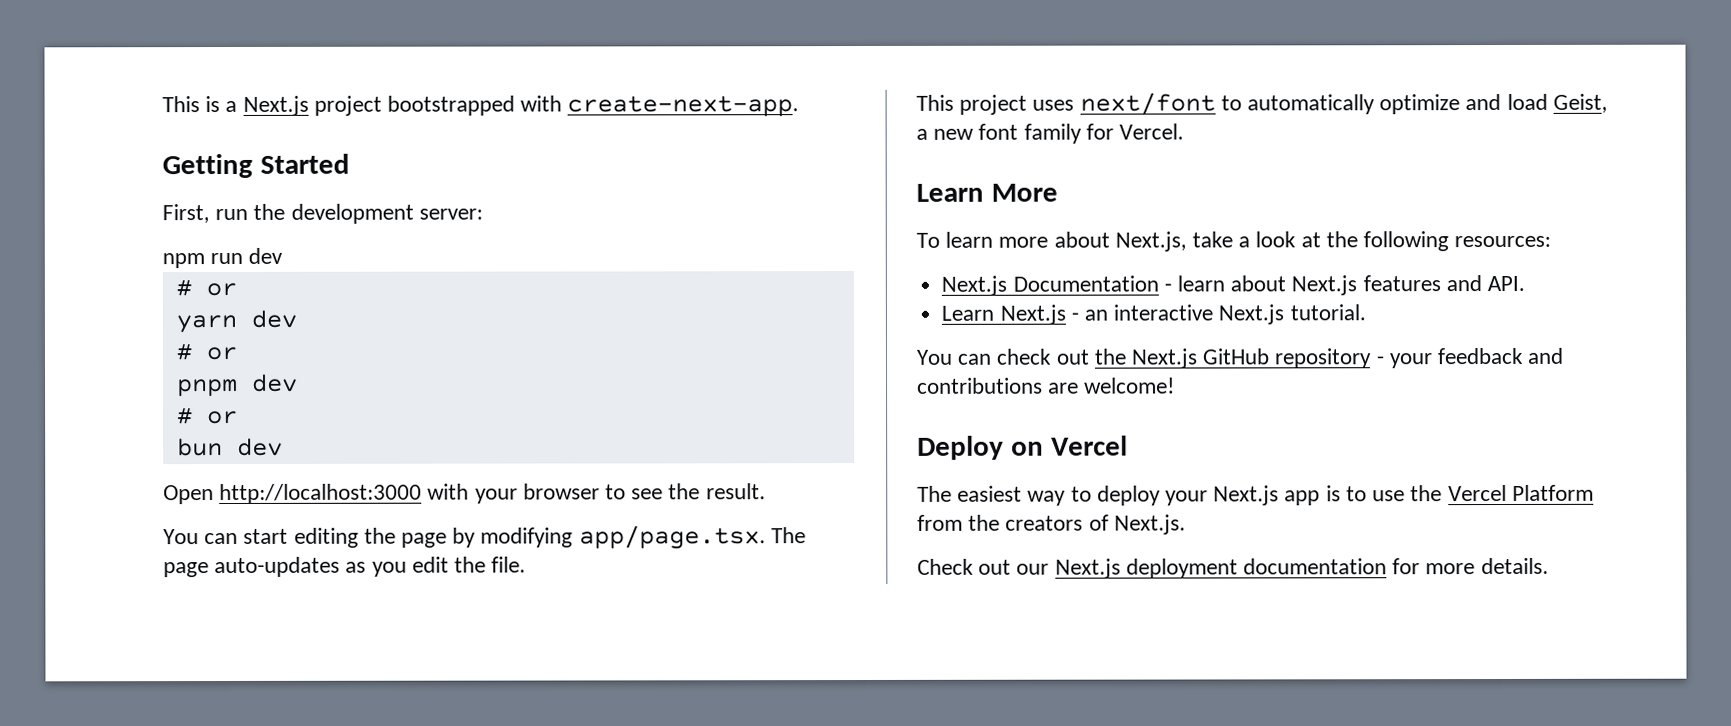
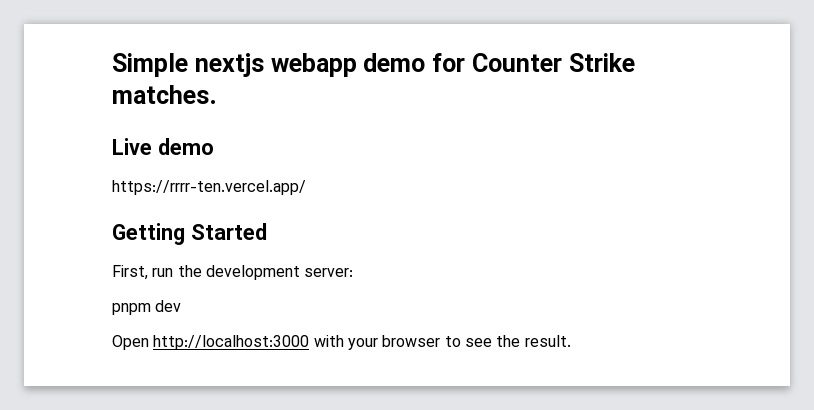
- This is a Next.js project bootstrapped with create-next-app.
+ Simple nextjs webapp demo for Counter Strike matches.
+ Live demo
+ https://rrrr-ten.vercel.app/
- npm run dev
- # or
- yarn dev
- # or
  pnpm dev
- # or
- bun dev
- You can start editing the page by modifying app/page.tsx. The page auto-updates as you edit the file.
- This project uses next/font to automatically optimize and load Geist, a new font family for Vercel.
- Learn More
- To learn more about Next.js, take a look at the following resources:
- Next.js Documentation - learn about Next.js features and API.
- Learn Next.js - an interactive Next.js tutorial.
- You can check out the Next.js GitHub repository - your feedback and contributions are welcome!
- Deploy on Vercel
- The easiest way to deploy your Next.js app is to use the Vercel Platform from the creators of Next.js.
- Check out our Next.js deployment documentation for more details.

